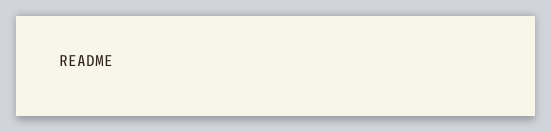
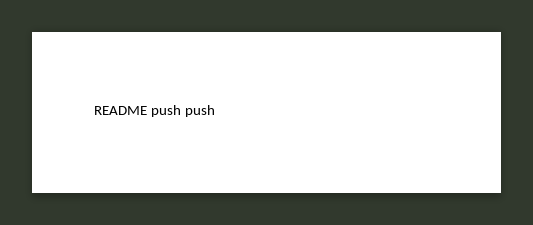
- README
+ README push push

